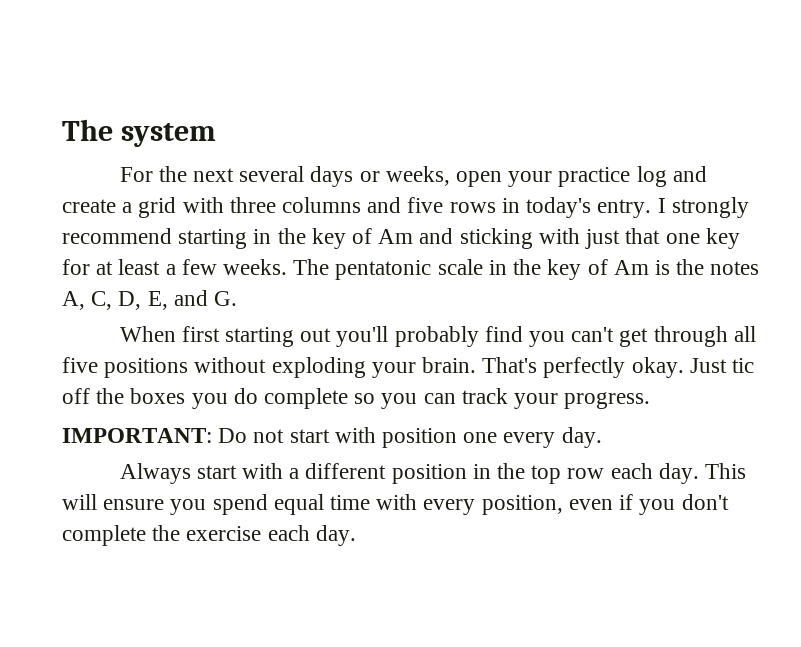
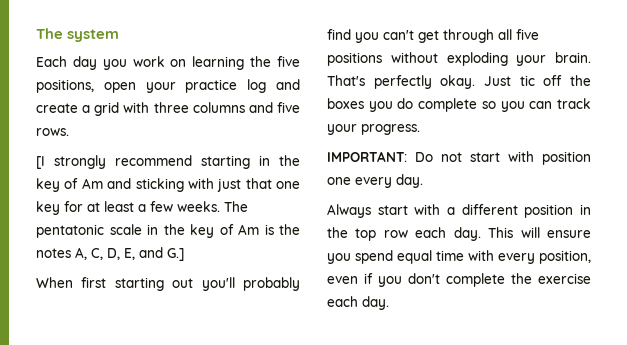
- For the next several days or weeks, open your practice log and create a grid with three columns and five rows in today's entry. I strongly recommend starting in the key of Am and sticking with just that one key for at least a few weeks.
+ Each day you work on learning the five positions, open your practice log and create a grid with three columns and five rows.
+ [I strongly recommend starting in the key of Am and sticking with just that one key for at least a few weeks.
- The pentatonic scale in the key of Am is the notes A, C, D, E, and G.
+ The pentatonic scale in the key of Am is the notes A, C, D, E, and G.]

